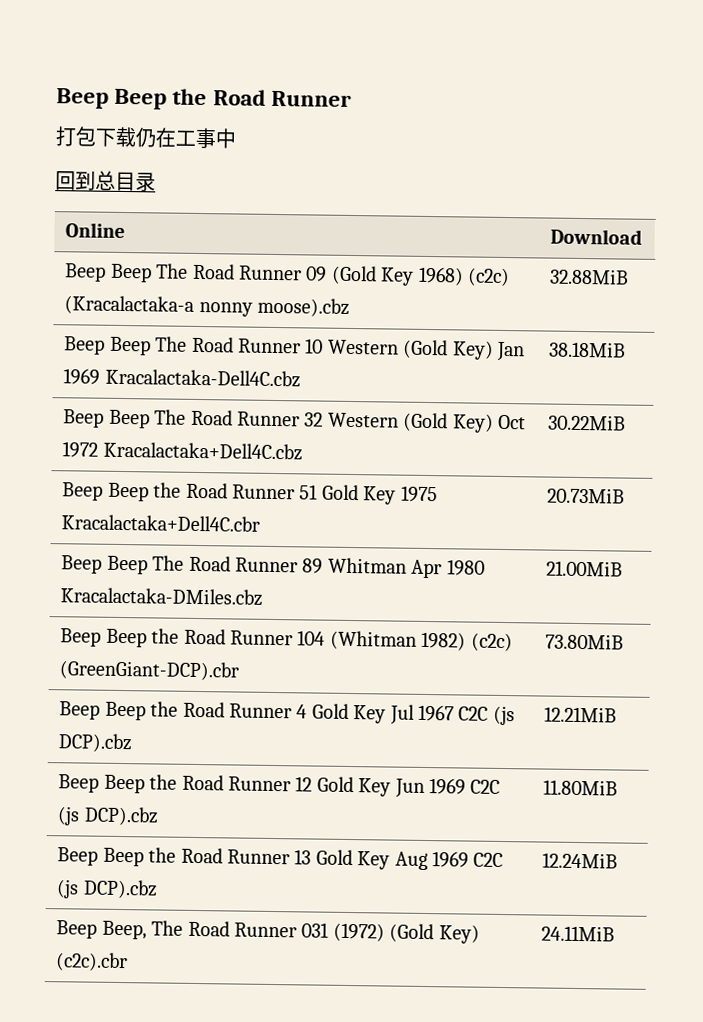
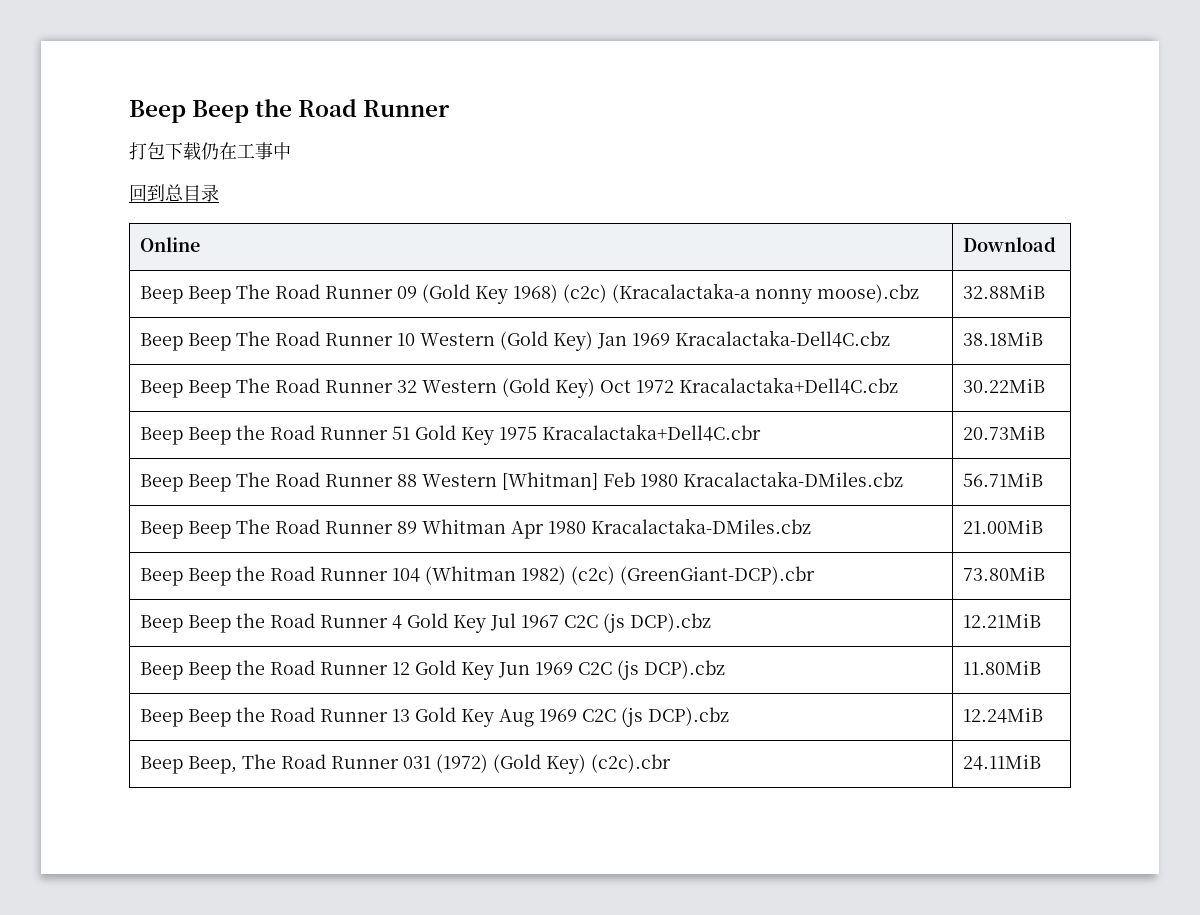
+ Beep Beep The Road Runner 88 Western [Whitman] Feb 1980 Kracalactaka-DMiles.cbz | 56.71MiB

